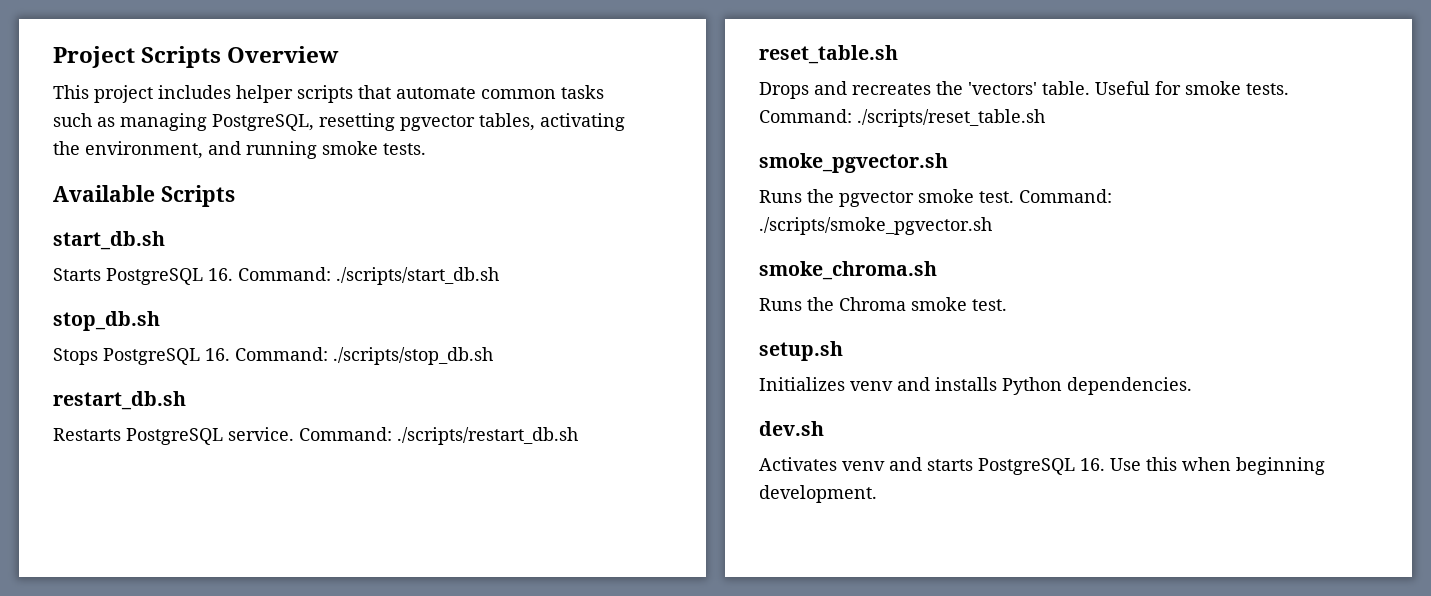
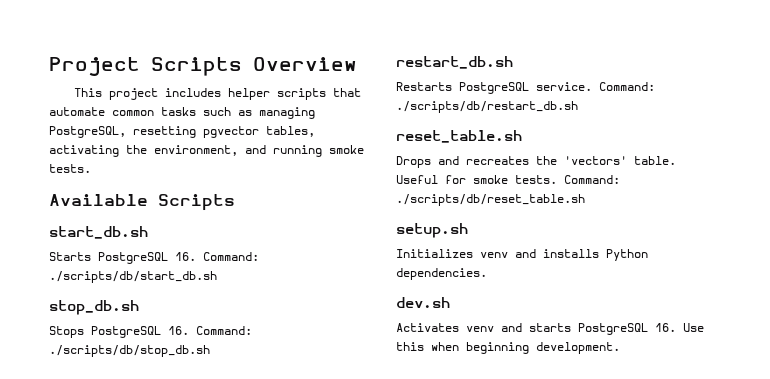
- Starts PostgreSQL 16. Command: ./scripts/start_db.sh
+ Starts PostgreSQL 16. Command: ./scripts/db/start_db.sh
- Stops PostgreSQL 16. Command: ./scripts/stop_db.sh
+ Stops PostgreSQL 16. Command: ./scripts/db/stop_db.sh
- Command: ./scripts/restart_db.sh
+ Command: ./scripts/db/restart_db.sh
- Command: ./scripts/reset_table.sh
- smoke_pgvector.sh
- Runs the pgvector smoke test. Command: ./scripts/smoke_pgvector.sh
- smoke_chroma.sh
- Runs the Chroma smoke test.
+ Command: ./scripts/db/reset_table.sh

